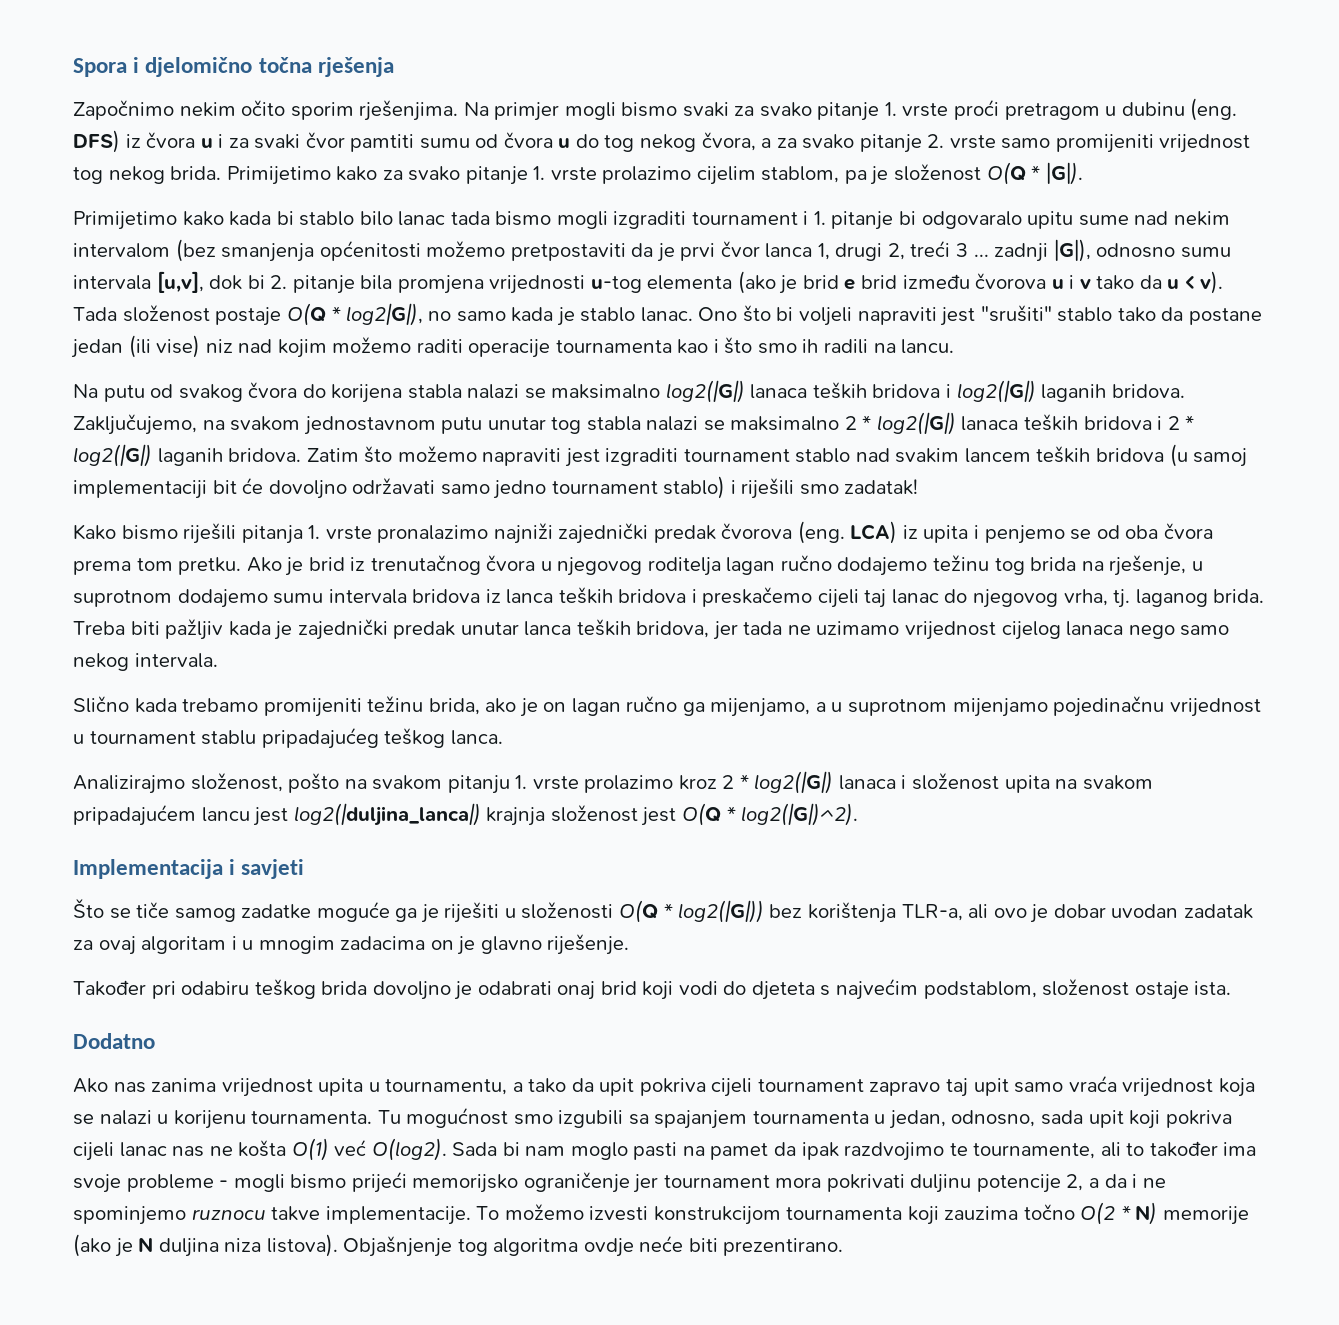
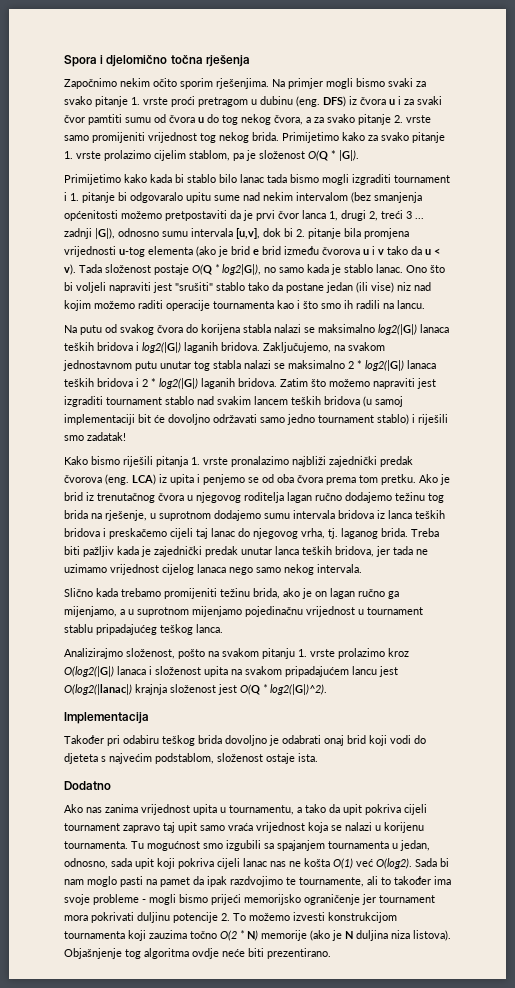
- Kako bismo riješili pitanja 1. vrste pronalazimo najniži zajednički predak čvorova (eng.
+ Kako bismo riješili pitanja 1. vrste pronalazimo najbliži zajednički predak čvorova (eng.
- Analizirajmo složenost, pošto na svakom pitanju 1. vrste prolazimo kroz 2 * log2(|G|) lanaca i složenost upita na svakom pripadajućem lancu jest log2(|duljina_lanca|) krajnja složenost jest O(Q * log2(|G|)^2).
+ Analizirajmo složenost, pošto na svakom pitanju 1. vrste prolazimo kroz O(log2(|G|) lanaca i složenost upita na svakom pripadajućem lancu jest O(log2(|lanac|) krajnja složenost jest O(Q * log2(|G|)^2).
- Implementacija i savjeti
- Što se tiče samog zadatke moguće ga je riješiti u složenosti O(Q * log2(|G|)) bez korištenja TLR-a, ali ovo je dobar uvodan zadatak za ovaj algoritam i u mnogim zadacima on je glavno riješenje.
+ Implementacija
- Sada bi nam moglo pasti na pamet da ipak razdvojimo te tournamente, ali to također ima svoje probleme - mogli bismo prijeći memorijsko ograničenje jer tournament mora pokrivati duljinu potencije 2, a da i ne spominjemo ruznocu takve implementacije. To možemo izvesti konstrukcijom tournamenta koji zauzima točno O(2 * N) memorije (ako je N duljina niza listova).
+ Sada bi nam moglo pasti na pamet da ipak razdvojimo te tournamente, ali to također ima svoje probleme - mogli bismo prijeći memorijsko ograničenje jer tournament mora pokrivati duljinu potencije 2. To možemo izvesti konstrukcijom tournamenta koji zauzima točno O(2 * N) memorije (ako je N duljina niza listova).

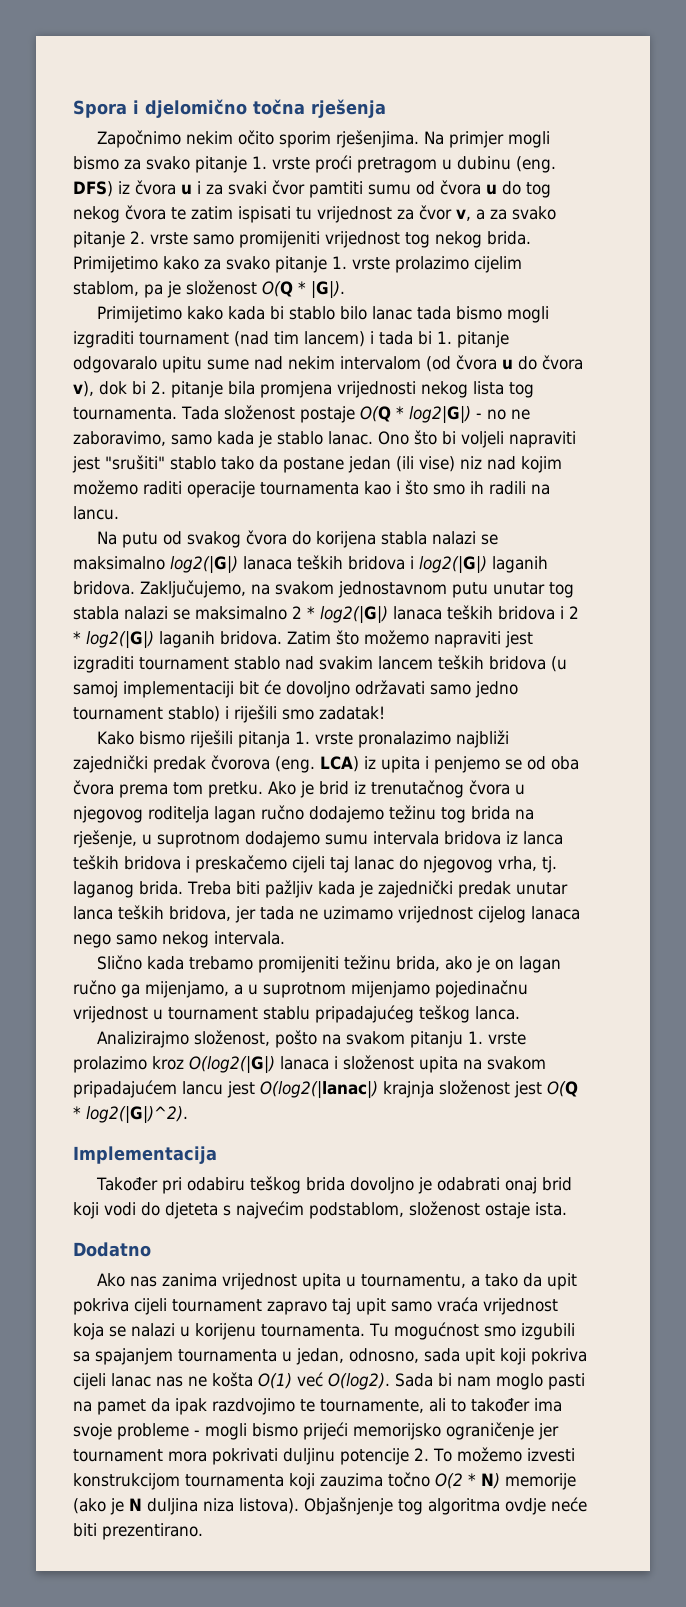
- Na primjer mogli bismo svaki za svako pitanje 1. vrste proći pretragom u dubinu (eng.
+ Na primjer mogli bismo za svako pitanje 1. vrste proći pretragom u dubinu (eng.
- DFS) iz čvora u i za svaki čvor pamtiti sumu od čvora u do tog nekog čvora, a za svako pitanje 2. vrste samo promijeniti vrijednost tog nekog brida.
+ DFS) iz čvora u i za svaki čvor pamtiti sumu od čvora u do tog nekog čvora te zatim ispisati tu vrijednost za čvor v, a za svako pitanje 2. vrste samo promijeniti vrijednost tog nekog brida.
- Primijetimo kako kada bi stablo bilo lanac tada bismo mogli izgraditi tournament i 1. pitanje bi odgovaralo upitu sume nad nekim intervalom (bez smanjenja općenitosti možemo pretpostaviti da je prvi čvor lanca 1, drugi 2, treći 3 ... zadnji |G|), odnosno sumu intervala [u,v], dok bi 2. pitanje bila promjena vrijednosti u-tog elementa (ako je brid e brid između čvorova u i v tako da u < v).
+ Primijetimo kako kada bi stablo bilo lanac tada bismo mogli izgraditi tournament (nad tim lancem) i tada bi 1. pitanje odgovaralo upitu sume nad nekim intervalom (od čvora u do čvora v), dok bi 2. pitanje bila promjena vrijednosti nekog lista tog tournamenta.
- Tada složenost postaje O(Q * log2|G|), no samo kada je stablo lanac.
+ Tada složenost postaje O(Q * log2|G|) - no ne zaboravimo, samo kada je stablo lanac.

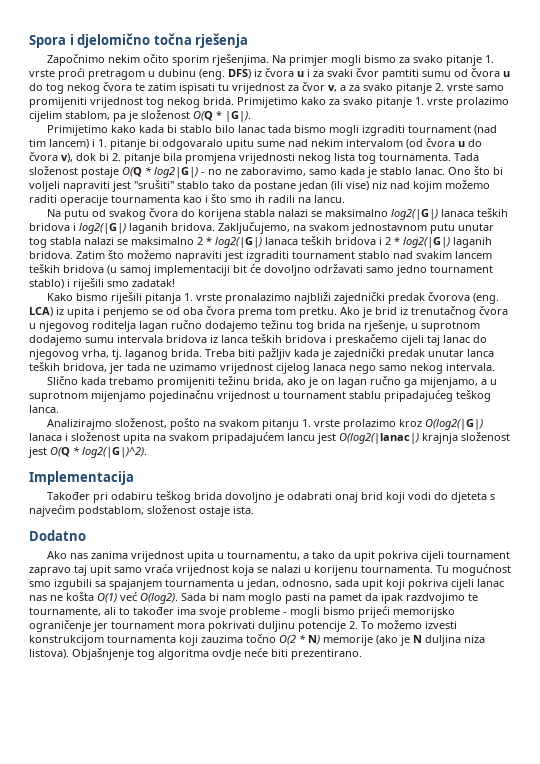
- Primijetimo kako kada bi stablo bilo lanac tada bismo mogli izgraditi tournament (nad tim lancem) i tada bi 1. pitanje odgovaralo upitu sume nad nekim intervalom (od čvora u do čvora v), dok bi 2. pitanje bila promjena vrijednosti nekog lista tog tournamenta.
+ Primijetimo kako kada bi stablo bilo lanac tada bismo mogli izgraditi tournament (nad tim lancem) i 1. pitanje bi odgovaralo upitu sume nad nekim intervalom (od čvora u do čvora v), dok bi 2. pitanje bila promjena vrijednosti nekog lista tog tournamenta.

